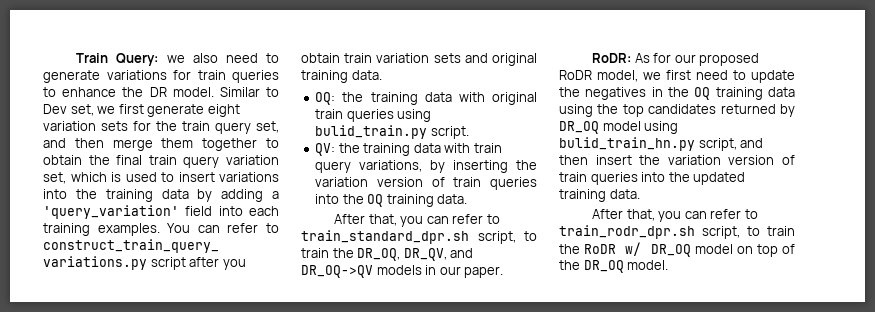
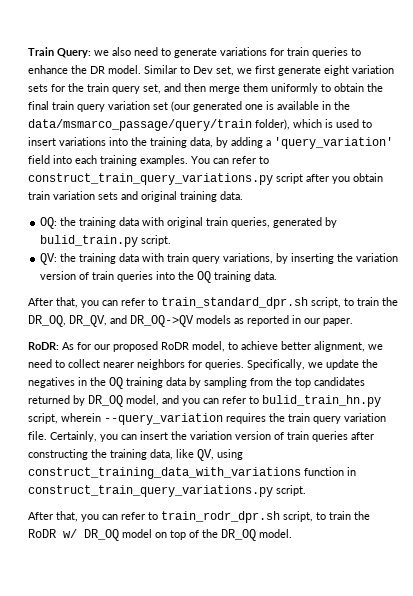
- Similar to Dev set, we first generate eight variation sets for the train query set, and then merge them together to obtain the final train query variation set, which is used to insert variations into the training data by adding a 'query_variation' field into each training examples.
+ Similar to Dev set, we first generate eight variation sets for the train query set, and then merge them uniformly to obtain the final train query variation set (our generated one is available in the data/msmarco_passage/query/train folder), which is used to insert variations into the training data, by adding a 'query_variation' field into each training examples.
- OQ: the training data with original train queries using bulid_train.py script.
+ OQ: the training data with original train queries, generated by bulid_train.py script.
- After that, you can refer to train_standard_dpr.sh script, to train the DR_OQ, DR_QV, and DR_OQ->QV models in our paper.
+ After that, you can refer to train_standard_dpr.sh script, to train the DR_OQ, DR_QV, and DR_OQ->QV models as reported in our paper.
- RoDR: As for our proposed RoDR model, we first need to update the negatives in the OQ training data using the top candidates returned by DR_OQ model using bulid_train_hn.py script, and then insert the variation version of train queries into the updated training data.
+ RoDR: As for our proposed RoDR model, to achieve better alignment, we need to collect nearer neighbors for queries. Specifically, we update the negatives in the OQ training data by sampling from the top candidates returned by DR_OQ model, and you can refer to bulid_train_hn.py script, wherein --query_variation requires the train query variation file. Certainly, you can insert the variation version of train queries after constructing the training data, like QV, using construct_training_data_with_variations function in construct_train_query_variations.py script.

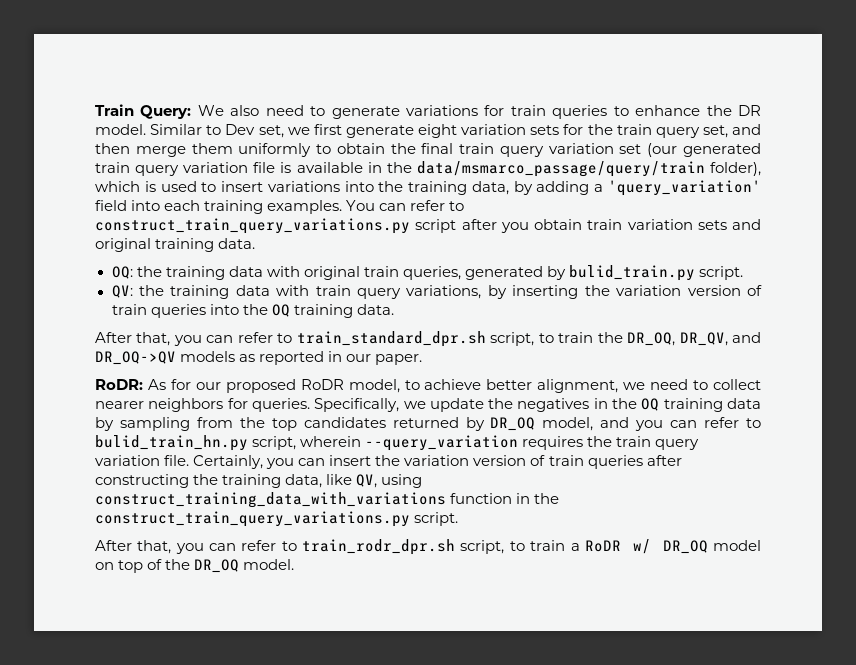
- Train Query: we also need to generate variations for train queries to enhance the DR model.
+ Train Query: We also need to generate variations for train queries to enhance the DR model.
- Similar to Dev set, we first generate eight variation sets for the train query set, and then merge them uniformly to obtain the final train query variation set (our generated one is available in the data/msmarco_passage/query/train folder), which is used to insert variations into the training data, by adding a 'query_variation' field into each training examples.
+ Similar to Dev set, we first generate eight variation sets for the train query set, and then merge them uniformly to obtain the final train query variation set (our generated train query variation file is available in the data/msmarco_passage/query/train folder), which is used to insert variations into the training data, by adding a 'query_variation' field into each training examples.
- Certainly, you can insert the variation version of train queries after constructing the training data, like QV, using construct_training_data_with_variations function in construct_train_query_variations.py script.
+ Certainly, you can insert the variation version of train queries after constructing the training data, like QV, using construct_training_data_with_variations function in the construct_train_query_variations.py script.
- After that, you can refer to train_rodr_dpr.sh script, to train the RoDR w/ DR_OQ model on top of the DR_OQ model.
+ After that, you can refer to train_rodr_dpr.sh script, to train a RoDR w/ DR_OQ model on top of the DR_OQ model.

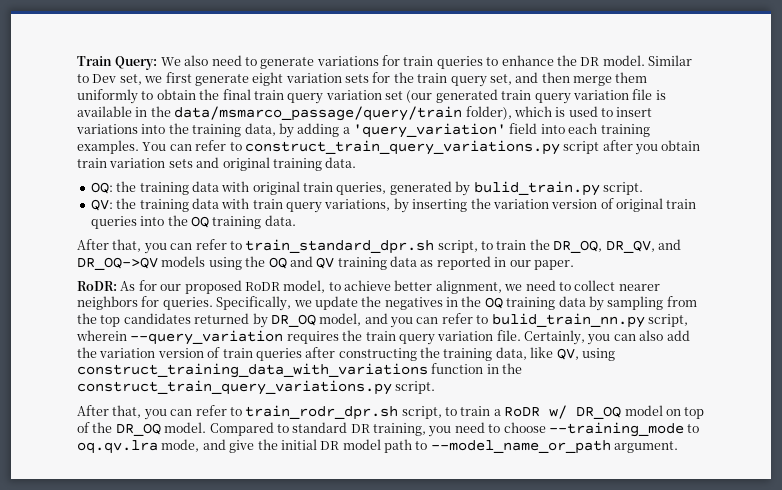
- QV: the training data with train query variations, by inserting the variation version of train queries into the OQ training data.
+ QV: the training data with train query variations, by inserting the variation version of original train queries into the OQ training data.
- After that, you can refer to train_standard_dpr.sh script, to train the DR_OQ, DR_QV, and DR_OQ->QV models as reported in our paper.
+ After that, you can refer to train_standard_dpr.sh script, to train the DR_OQ, DR_QV, and DR_OQ->QV models using the OQ and QV training data as reported in our paper.
- Specifically, we update the negatives in the OQ training data by sampling from the top candidates returned by DR_OQ model, and you can refer to bulid_train_hn.py script, wherein --query_variation requires the train query variation file.
+ Specifically, we update the negatives in the OQ training data by sampling from the top candidates returned by DR_OQ model, and you can refer to bulid_train_nn.py script, wherein --query_variation requires the train query variation file.
- Certainly, you can insert the variation version of train queries after constructing the training data, like QV, using construct_training_data_with_variations function in the construct_train_query_variations.py script.
+ Certainly, you can also add the variation version of train queries after constructing the training data, like QV, using construct_training_data_with_variations function in the construct_train_query_variations.py script.
+ Compared to standard DR training, you need to choose --training_mode to oq.qv.lra mode, and give the initial DR model path to --model_name_or_path argument.

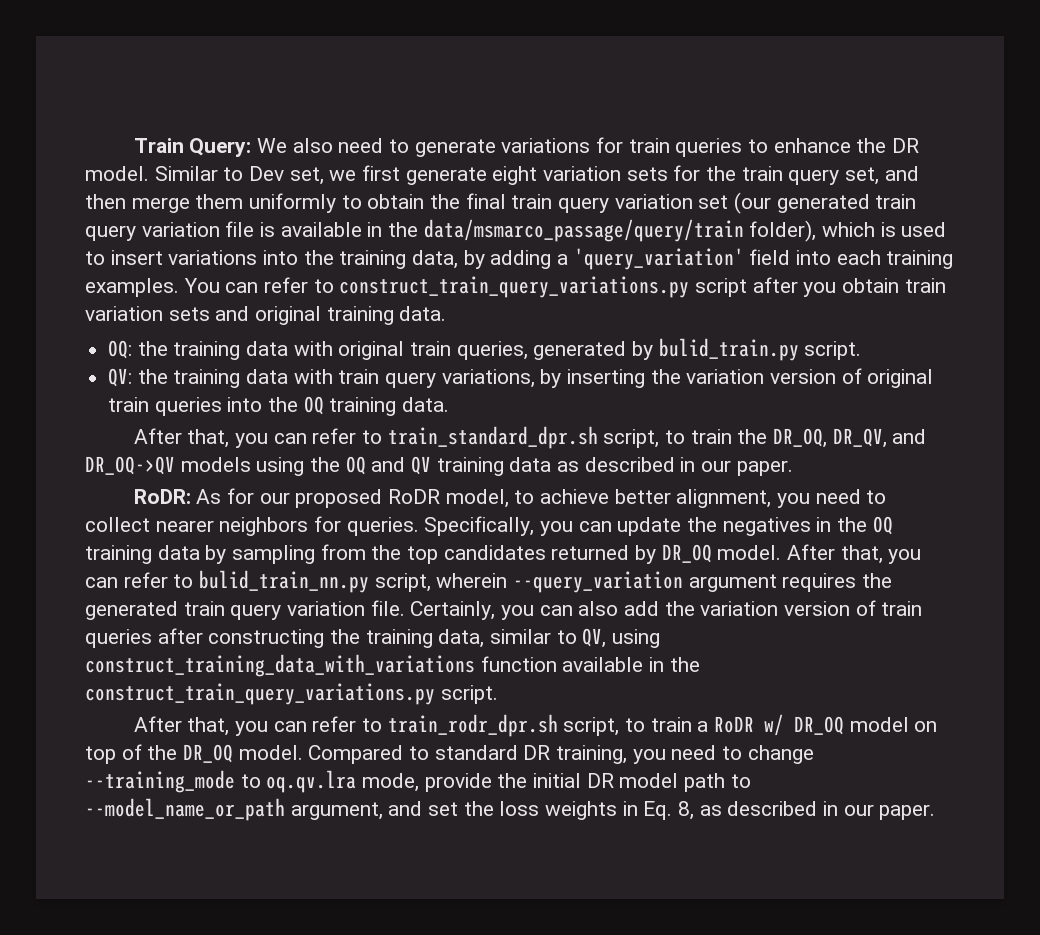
- After that, you can refer to train_standard_dpr.sh script, to train the DR_OQ, DR_QV, and DR_OQ->QV models using the OQ and QV training data as reported in our paper.
+ After that, you can refer to train_standard_dpr.sh script, to train the DR_OQ, DR_QV, and DR_OQ->QV models using the OQ and QV training data as described in our paper.
- RoDR: As for our proposed RoDR model, to achieve better alignment, we need to collect nearer neighbors for queries.
+ RoDR: As for our proposed RoDR model, to achieve better alignment, you need to collect nearer neighbors for queries.
- Specifically, we update the negatives in the OQ training data by sampling from the top candidates returned by DR_OQ model, and you can refer to bulid_train_nn.py script, wherein --query_variation requires the train query variation file.
+ Specifically, you can update the negatives in the OQ training data by sampling from the top candidates returned by DR_OQ model. After that, you can refer to bulid_train_nn.py script, wherein --query_variation argument requires the generated train query variation file.
- Certainly, you can also add the variation version of train queries after constructing the training data, like QV, using construct_training_data_with_variations function in the construct_train_query_variations.py script.
+ Certainly, you can also add the variation version of train queries after constructing the training data, similar to QV, using construct_training_data_with_variations function available in the construct_train_query_variations.py script.
- Compared to standard DR training, you need to choose --training_mode to oq.qv.lra mode, and give the initial DR model path to --model_name_or_path argument.
+ Compared to standard DR training, you need to change --training_mode to oq.qv.lra mode, provide the initial DR model path to --model_name_or_path argument, and set the loss weights in Eq. 8, as described in our paper.

